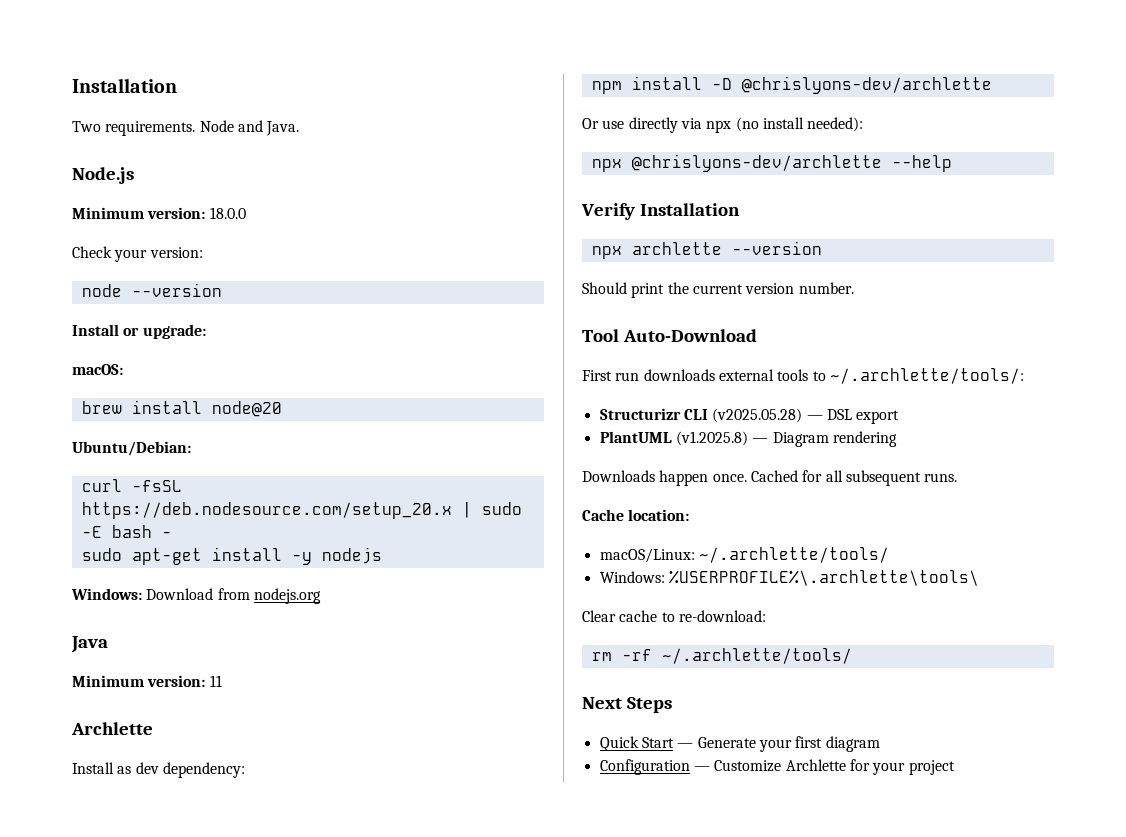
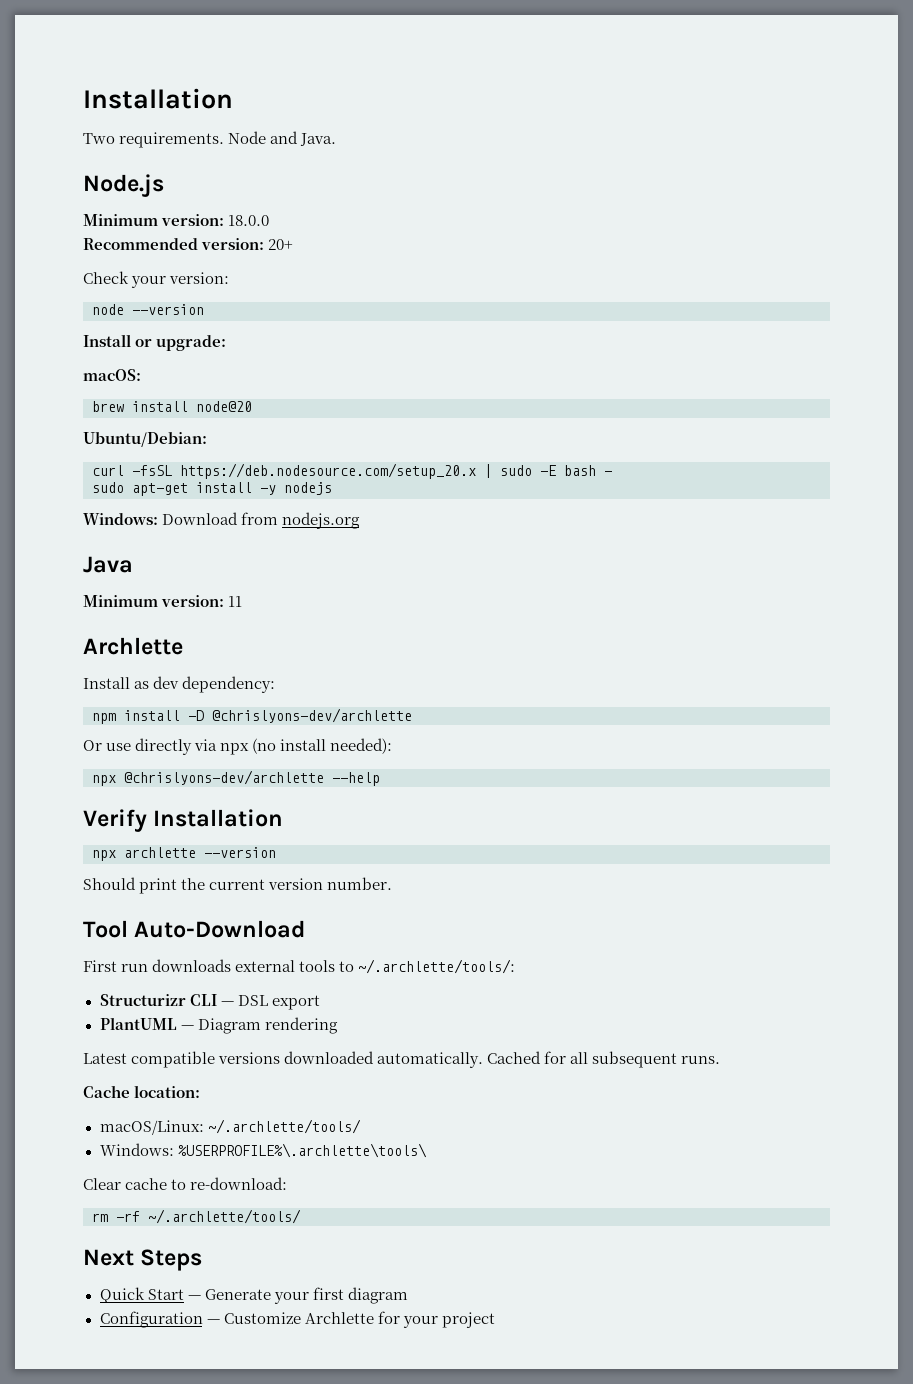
+ Recommended version: 20+
- Structurizr CLI (v2025.05.28) — DSL export
+ Structurizr CLI — DSL export
- PlantUML (v1.2025.8) — Diagram rendering
+ PlantUML — Diagram rendering
- Downloads happen once.
+ Latest compatible versions downloaded automatically.

